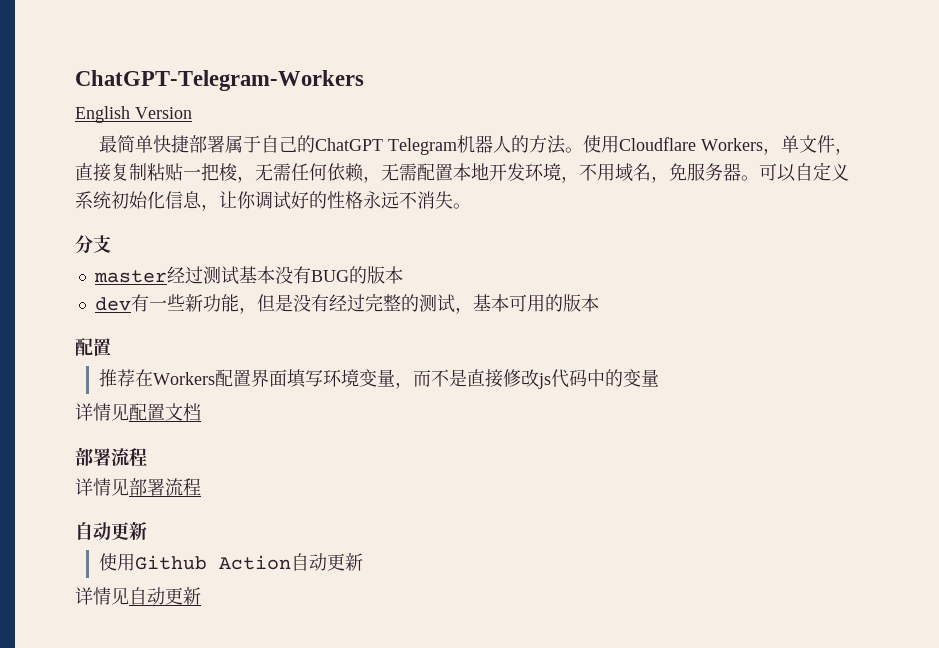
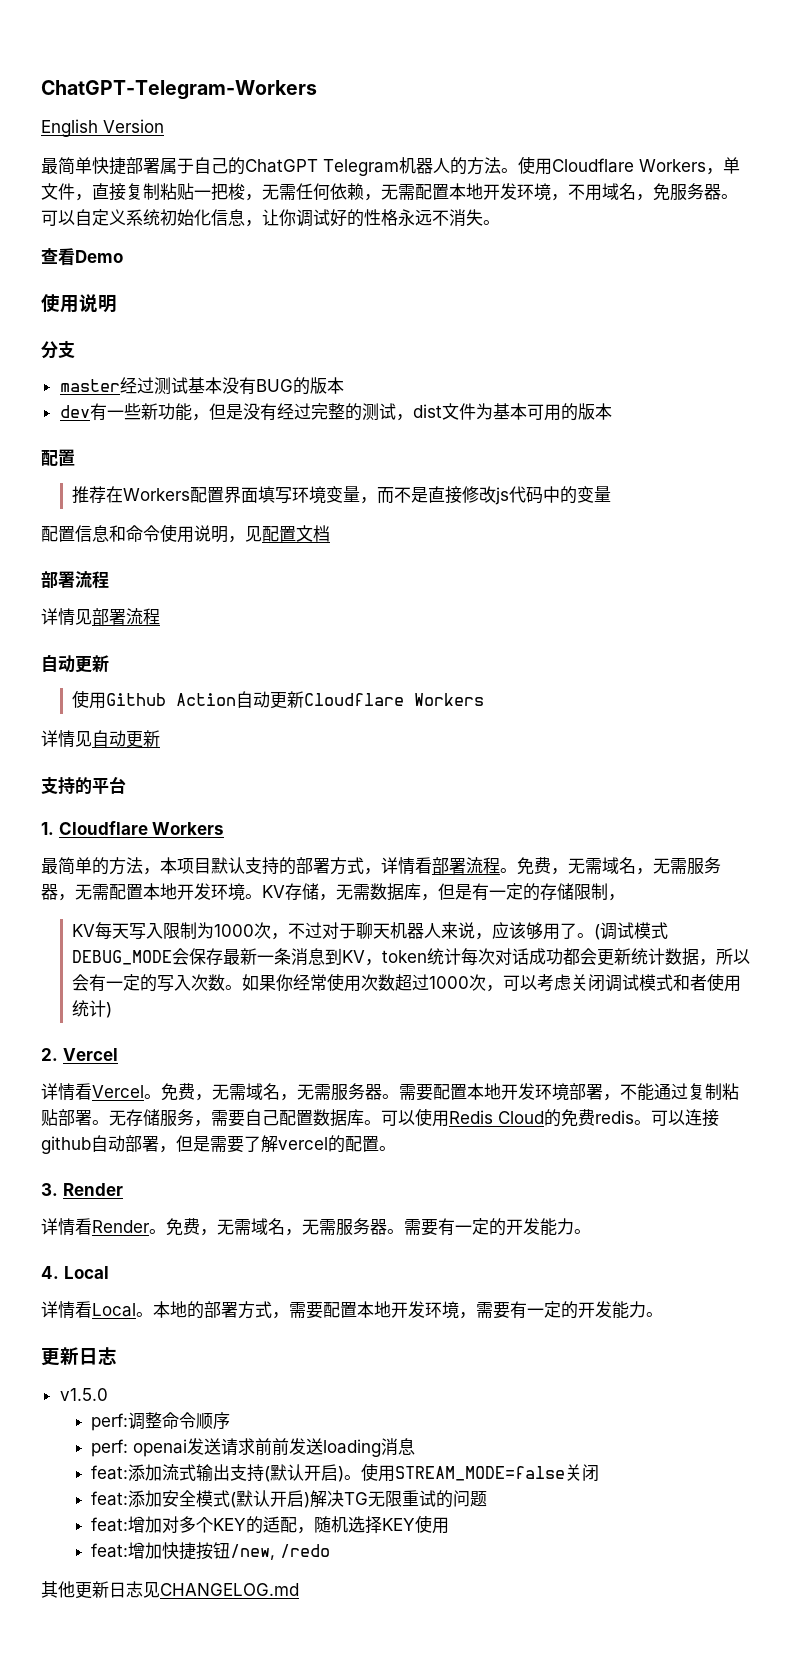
+ 查看Demo
+ 使用说明
- dev有一些新功能，但是没有经过完整的测试，基本可用的版本
+ dev有一些新功能，但是没有经过完整的测试，dist文件为基本可用的版本
- 详情见配置文档
+ 配置信息和命令使用说明，见配置文档
- 使用Github Action自动更新
+ 使用Github Action自动更新Cloudflare Workers
+ 支持的平台
+ 1. Cloudflare Workers
+ 最简单的方法，本项目默认支持的部署方式，详情看部署流程。免费，无需域名，无需服务器，无需配置本地开发环境。KV存储，无需数据库，但是有一定的存储限制，
+ KV每天写入限制为1000次，不过对于聊天机器人来说，应该够用了。(调试模式DEBUG_MODE会保存最新一条消息到KV，token统计每次对话成功都会更新统计数据，所以会有一定的写入次数。如果你经常使用次数超过1000次，可以考虑关闭调试模式和者使用统计)
+ 2. Vercel
+ 详情看Vercel。免费，无需域名，无需服务器。需要配置本地开发环境部署，不能通过复制粘贴部署。无存储服务，需要自己配置数据库。可以使用Redis Cloud的免费redis。可以连接github自动部署，但是需要了解vercel的配置。
+ 3. Render
+ 详情看Render。免费，无需域名，无需服务器。需要有一定的开发能力。
+ 4. Local
+ 详情看Local。本地的部署方式，需要配置本地开发环境，需要有一定的开发能力。
+ 更新日志
+ v1.5.0
+ perf:调整命令顺序
+ perf: openai发送请求前前发送loading消息
+ feat:添加流式输出支持(默认开启)。使用STREAM_MODE=false关闭
+ feat:添加安全模式(默认开启)解决TG无限重试的问题
+ feat:增加对多个KEY的适配，随机选择KEY使用
+ feat:增加快捷按钮/new, /redo
+ 其他更新日志见CHANGELOG.md

